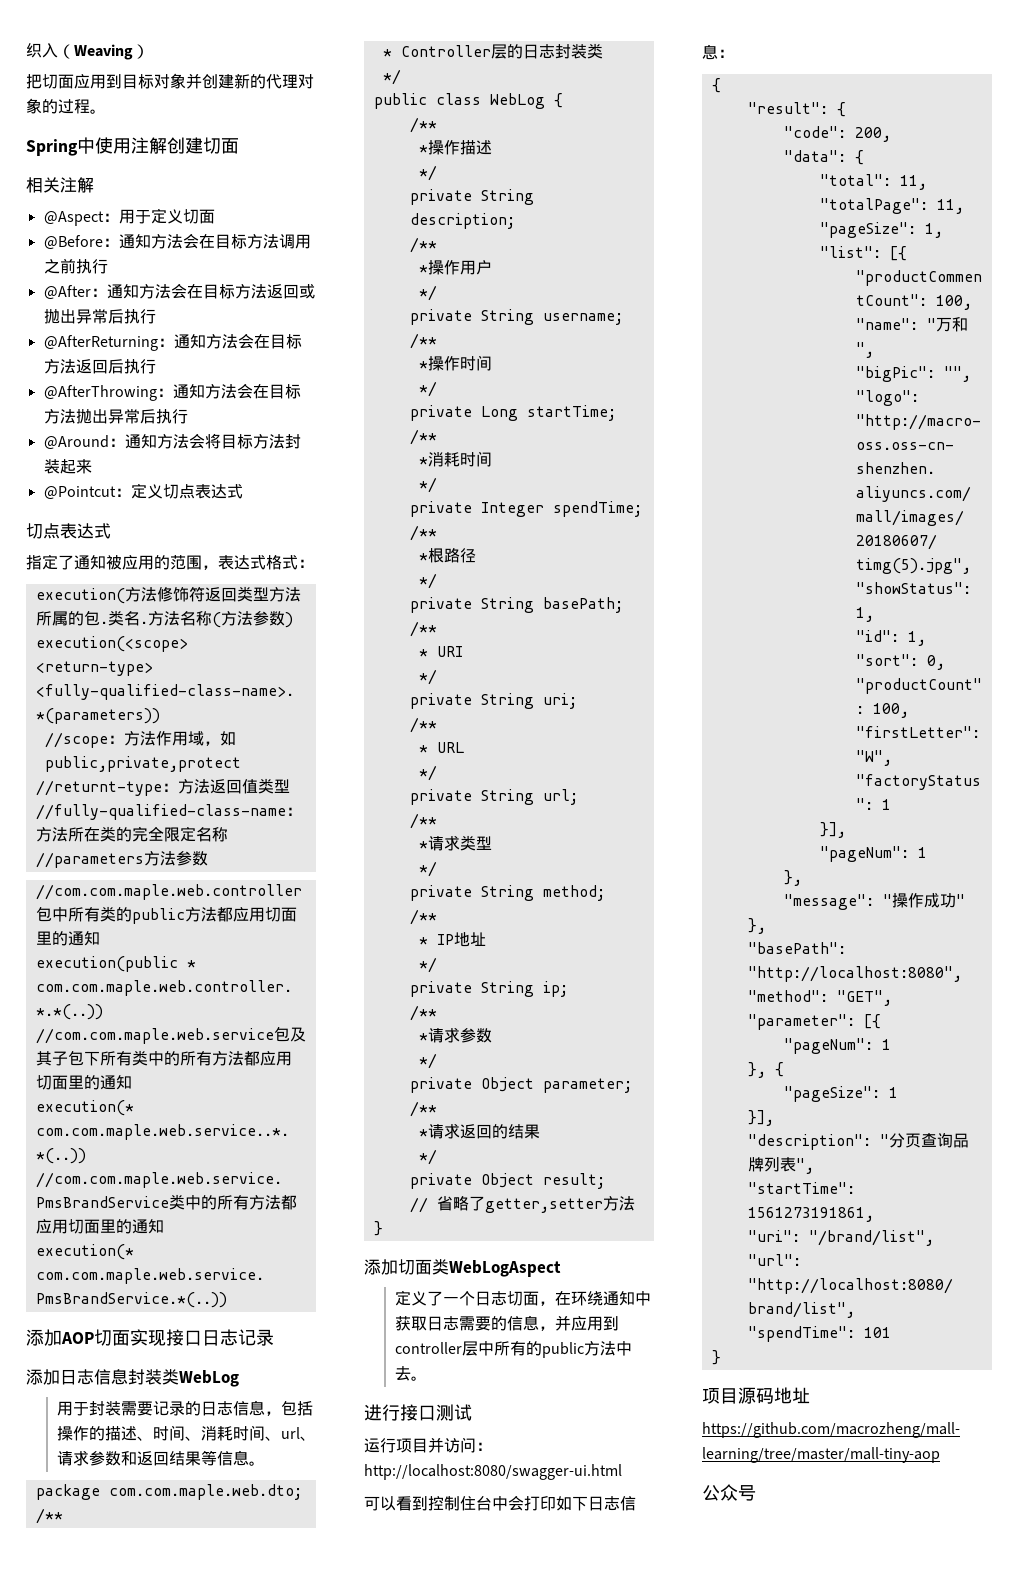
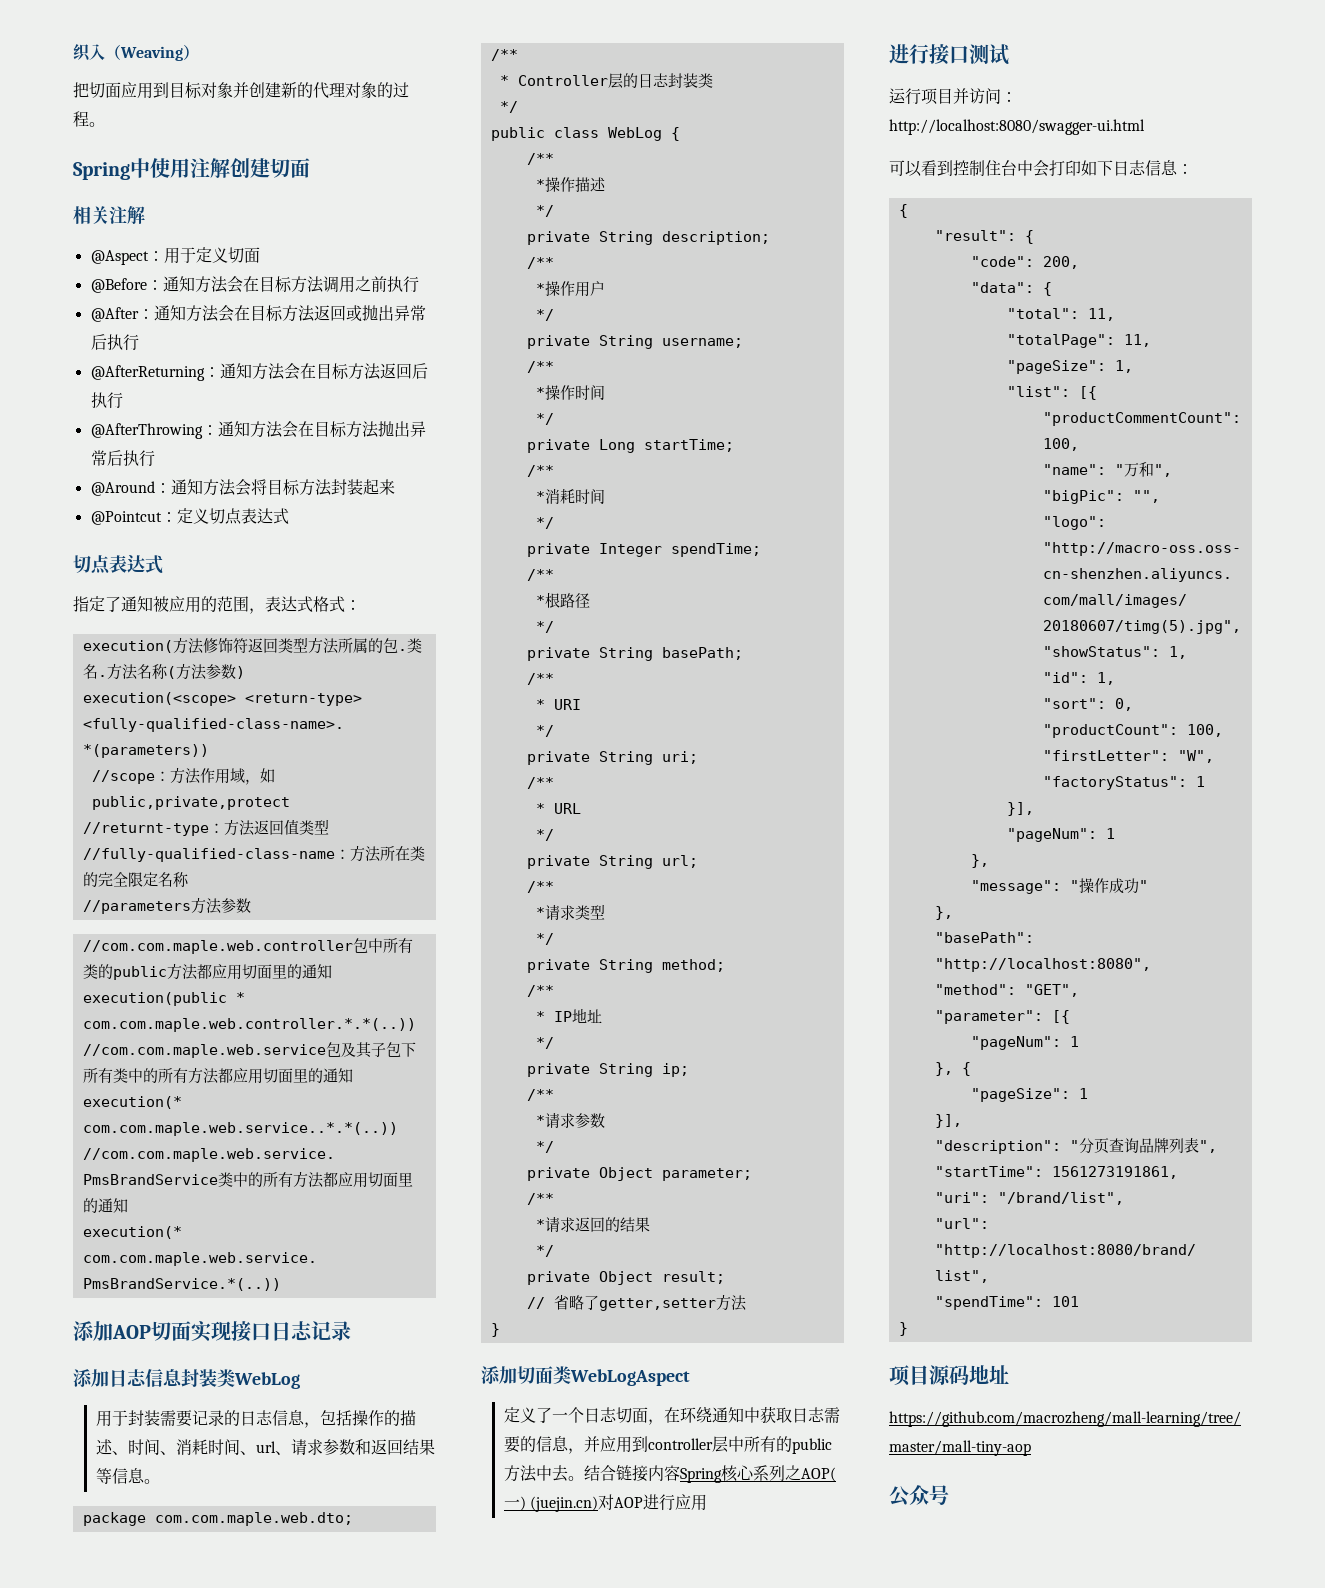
+ 结合链接内容Spring核心系列之AOP(一) (juejin.cn)对AOP进行应用

